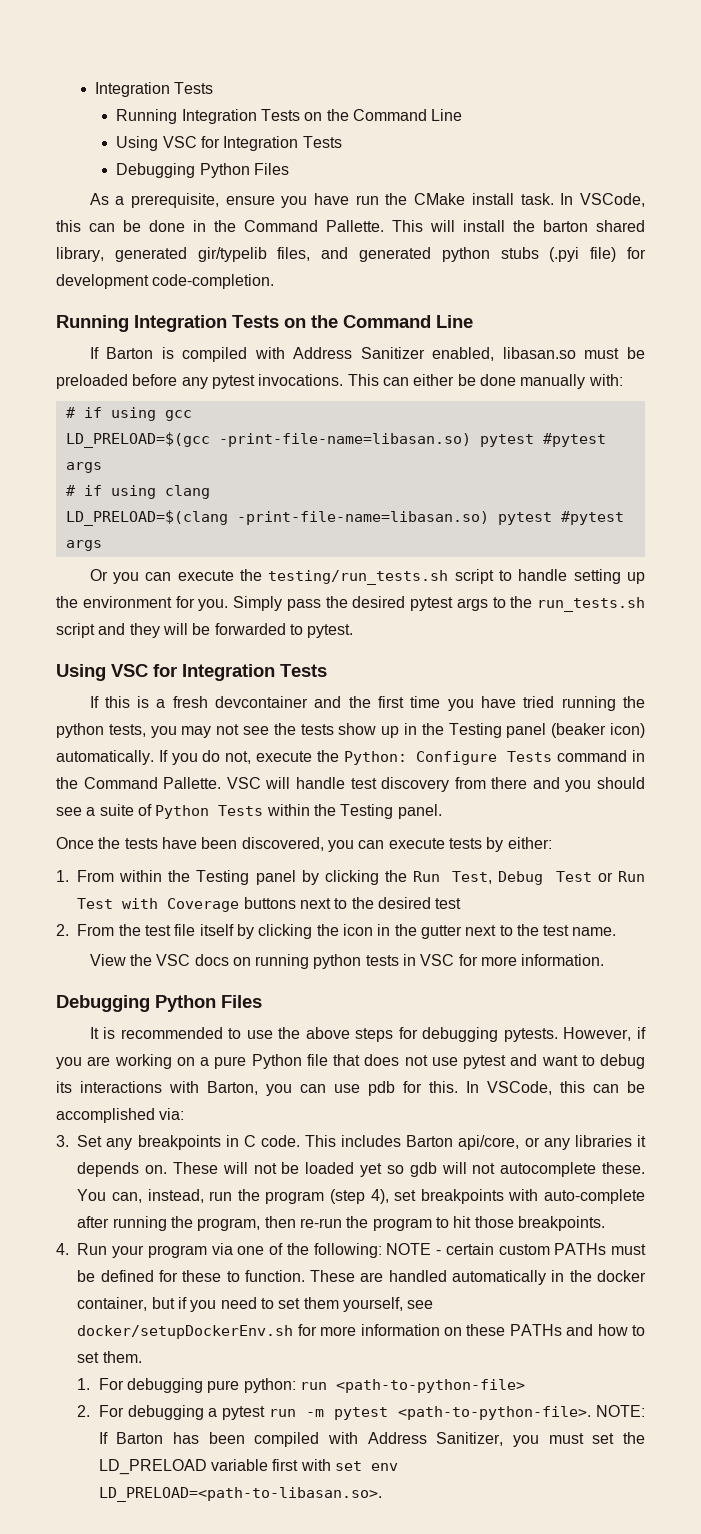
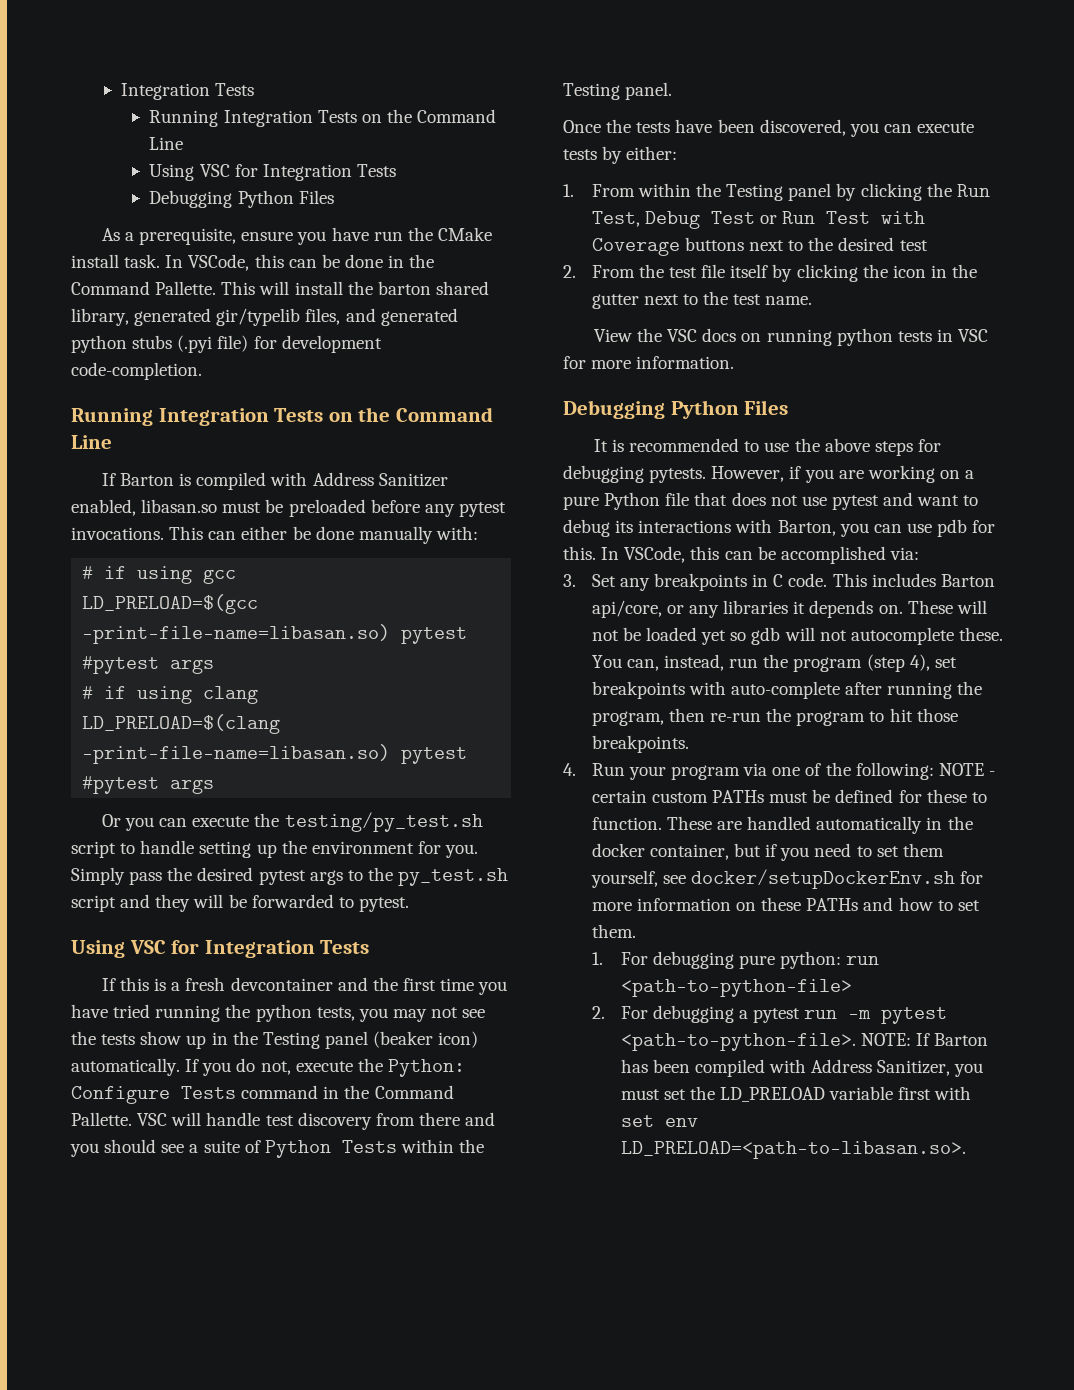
- Or you can execute the testing/run_tests.sh script to handle setting up the environment for you.
+ Or you can execute the testing/py_test.sh script to handle setting up the environment for you.
- Simply pass the desired pytest args to the run_tests.sh script and they will be forwarded to pytest.
+ Simply pass the desired pytest args to the py_test.sh script and they will be forwarded to pytest.

